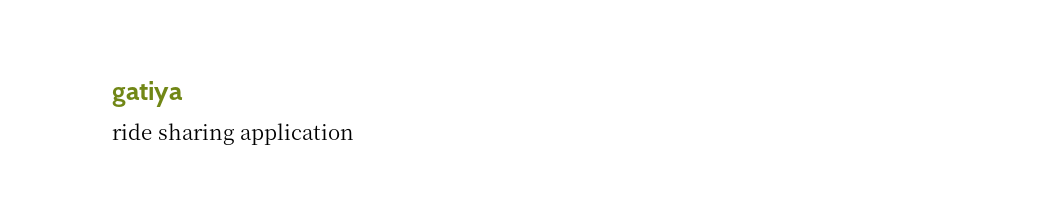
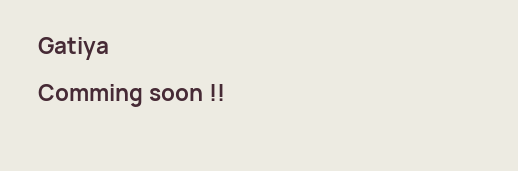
- gatiya
- ride sharing application
+ Gatiya
+ Comming soon !!

